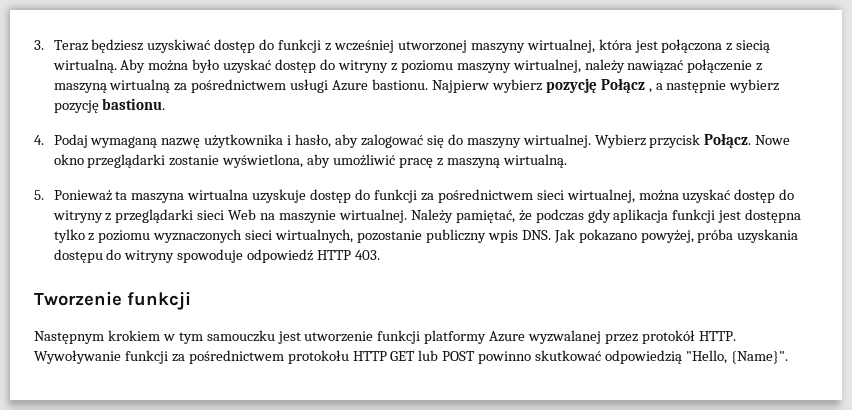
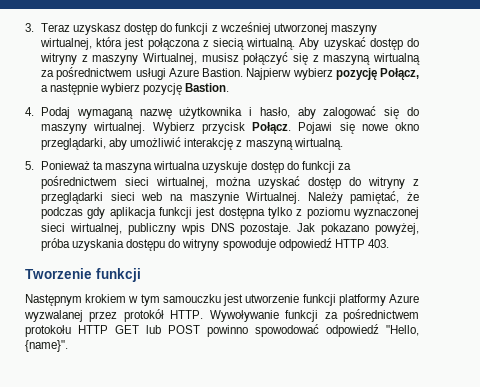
- 3. Teraz będziesz uzyskiwać dostęp do funkcji z wcześniej utworzonej maszyny wirtualnej, która jest połączona z siecią wirtualną.
+ 3. Teraz uzyskasz dostęp do funkcji z wcześniej utworzonej maszyny wirtualnej, która jest połączona z siecią wirtualną.
- Aby można było uzyskać dostęp do witryny z poziomu maszyny wirtualnej, należy nawiązać połączenie z maszyną wirtualną za pośrednictwem usługi Azure bastionu.
+ Aby uzyskać dostęp do witryny z maszyny Wirtualnej, musisz połączyć się z maszyną wirtualną za pośrednictwem usługi Azure Bastion.
- Najpierw wybierz pozycję Połącz , a następnie wybierz pozycję bastionu.
+ Najpierw wybierz pozycję Połącz, a następnie wybierz pozycję Bastion.
- Nowe okno przeglądarki zostanie wyświetlona, aby umożliwić pracę z maszyną wirtualną.
+ Pojawi się nowe okno przeglądarki, aby umożliwić interakcję z maszyną wirtualną.
- 5. Ponieważ ta maszyna wirtualna uzyskuje dostęp do funkcji za pośrednictwem sieci wirtualnej, można uzyskać dostęp do witryny z przeglądarki sieci Web na maszynie wirtualnej.
+ 5. Ponieważ ta maszyna wirtualna uzyskuje dostęp do funkcji za pośrednictwem sieci wirtualnej, można uzyskać dostęp do witryny z przeglądarki sieci web na maszynie Wirtualnej.
- Należy pamiętać, że podczas gdy aplikacja funkcji jest dostępna tylko z poziomu wyznaczonych sieci wirtualnych, pozostanie publiczny wpis DNS. Jak pokazano powyżej, próba uzyskania dostępu do witryny spowoduje odpowiedź HTTP 403.
+ Należy pamiętać, że podczas gdy aplikacja funkcji jest dostępna tylko z poziomu wyznaczonej sieci wirtualnej, publiczny wpis DNS pozostaje. Jak pokazano powyżej, próba uzyskania dostępu do witryny spowoduje odpowiedź HTTP 403.
- Wywoływanie funkcji za pośrednictwem protokołu HTTP GET lub POST powinno skutkować odpowiedzią "Hello, {Name}".
+ Wywoływanie funkcji za pośrednictwem protokołu HTTP GET lub POST powinno spowodować odpowiedź "Hello, {name}".

